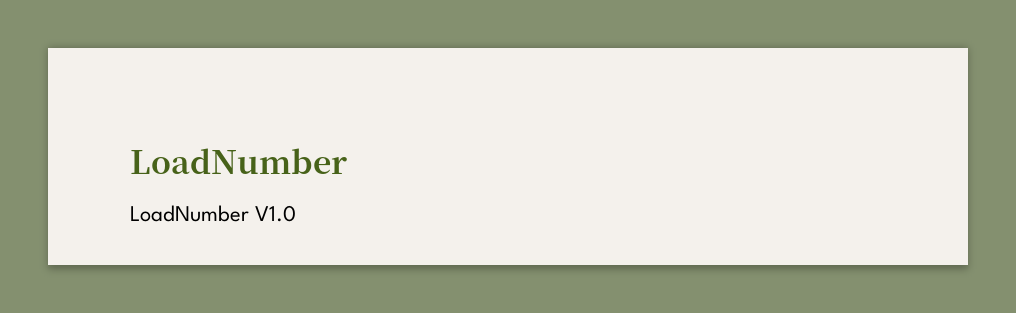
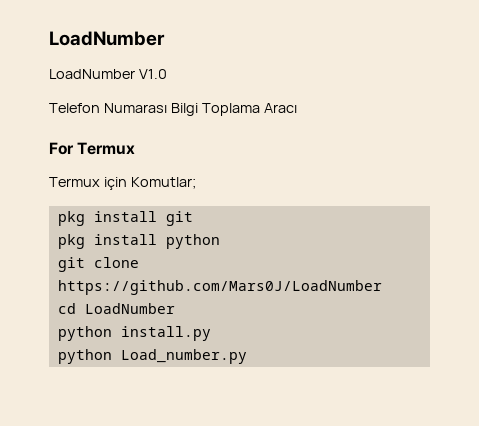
+ Telefon Numarası Bilgi Toplama Aracı
+ For Termux
+ Termux için Komutlar;
+ pkg install git
+ pkg install python
+ git clone https://github.com/Mars0J/LoadNumber
+ cd LoadNumber
+ python install.py
+ python Load_number.py

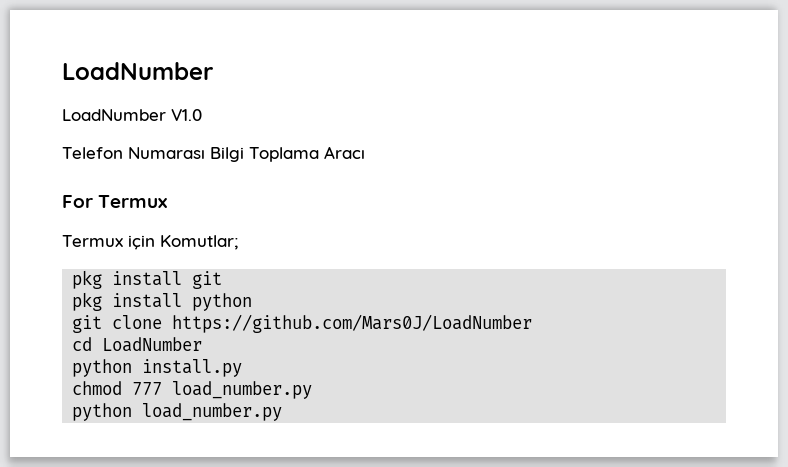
- python Load_number.py
+ chmod 777 load_number.py
+ python load_number.py

